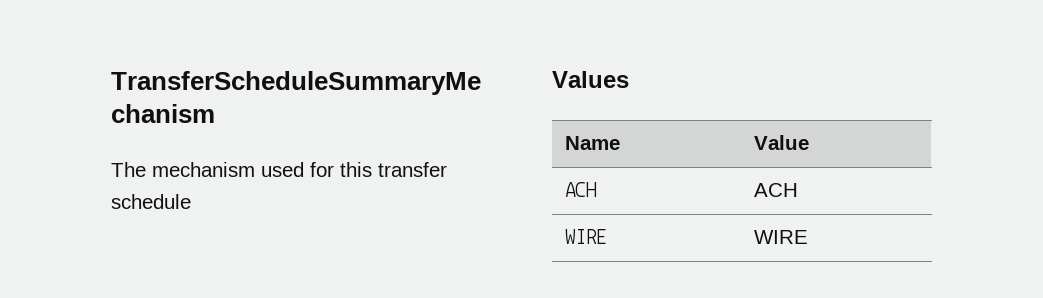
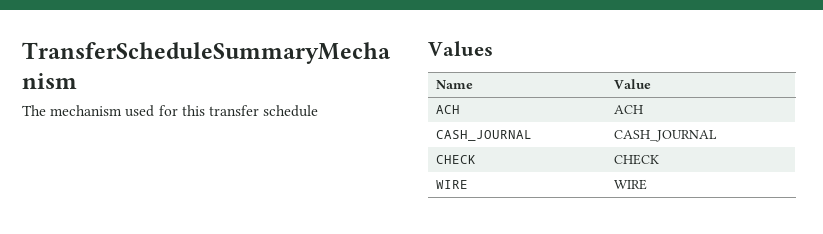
+ CASH_JOURNAL | CASH_JOURNAL
+ CHECK | CHECK

